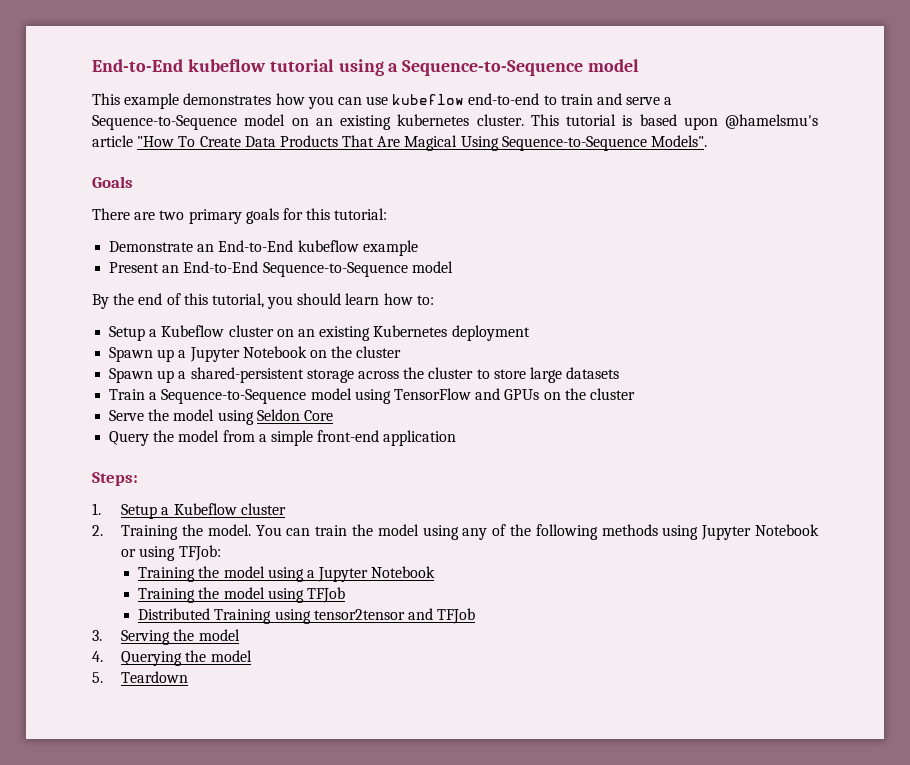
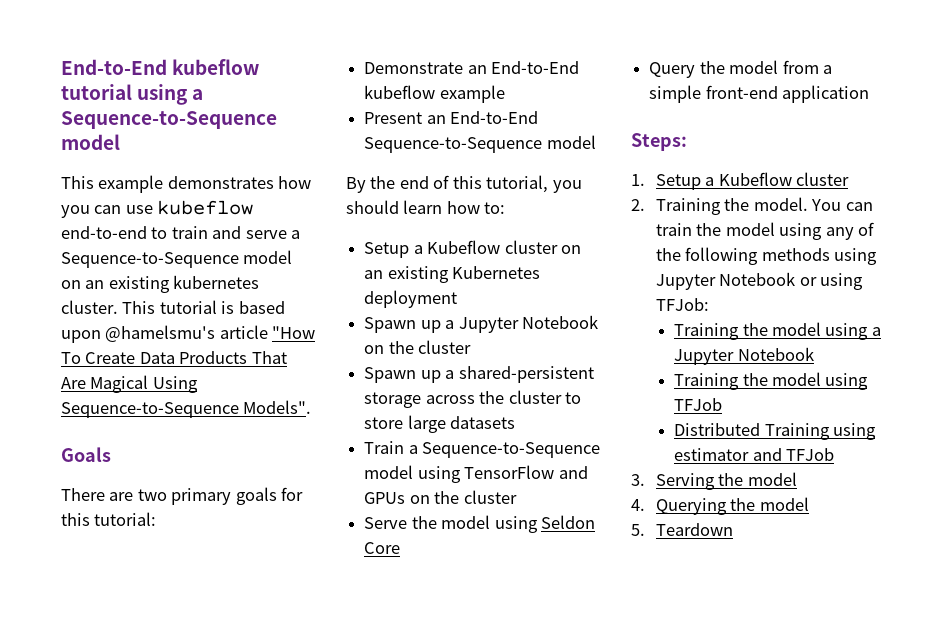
- Distributed Training using tensor2tensor and TFJob
+ Distributed Training using estimator and TFJob

